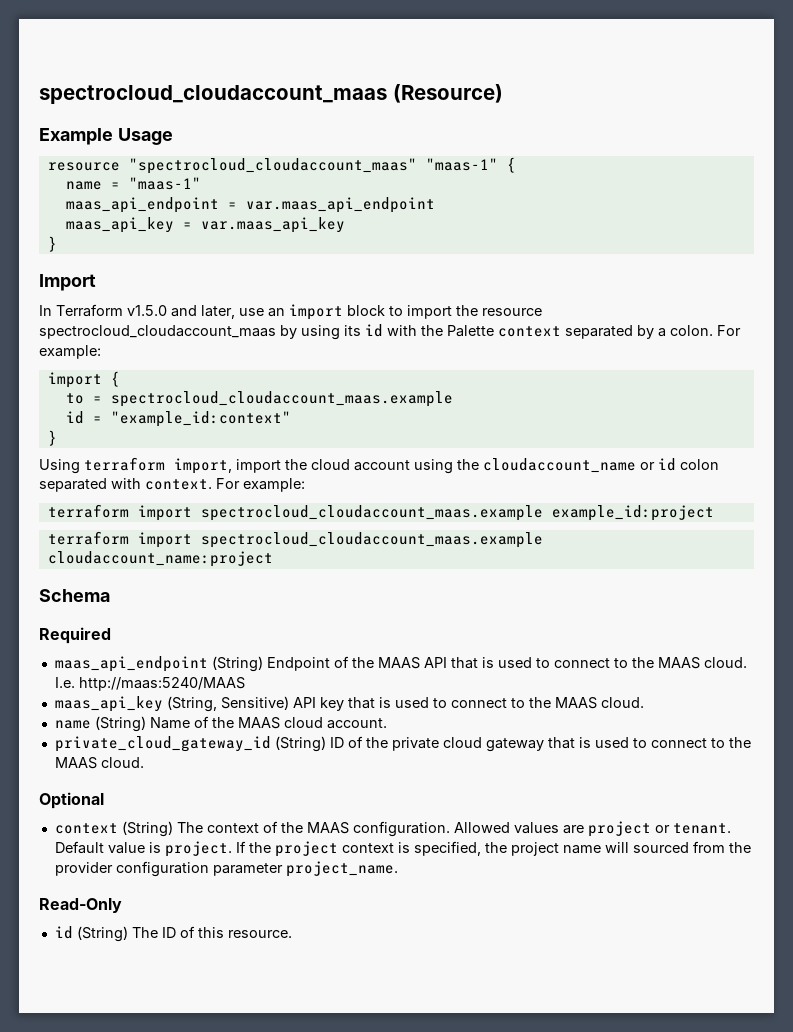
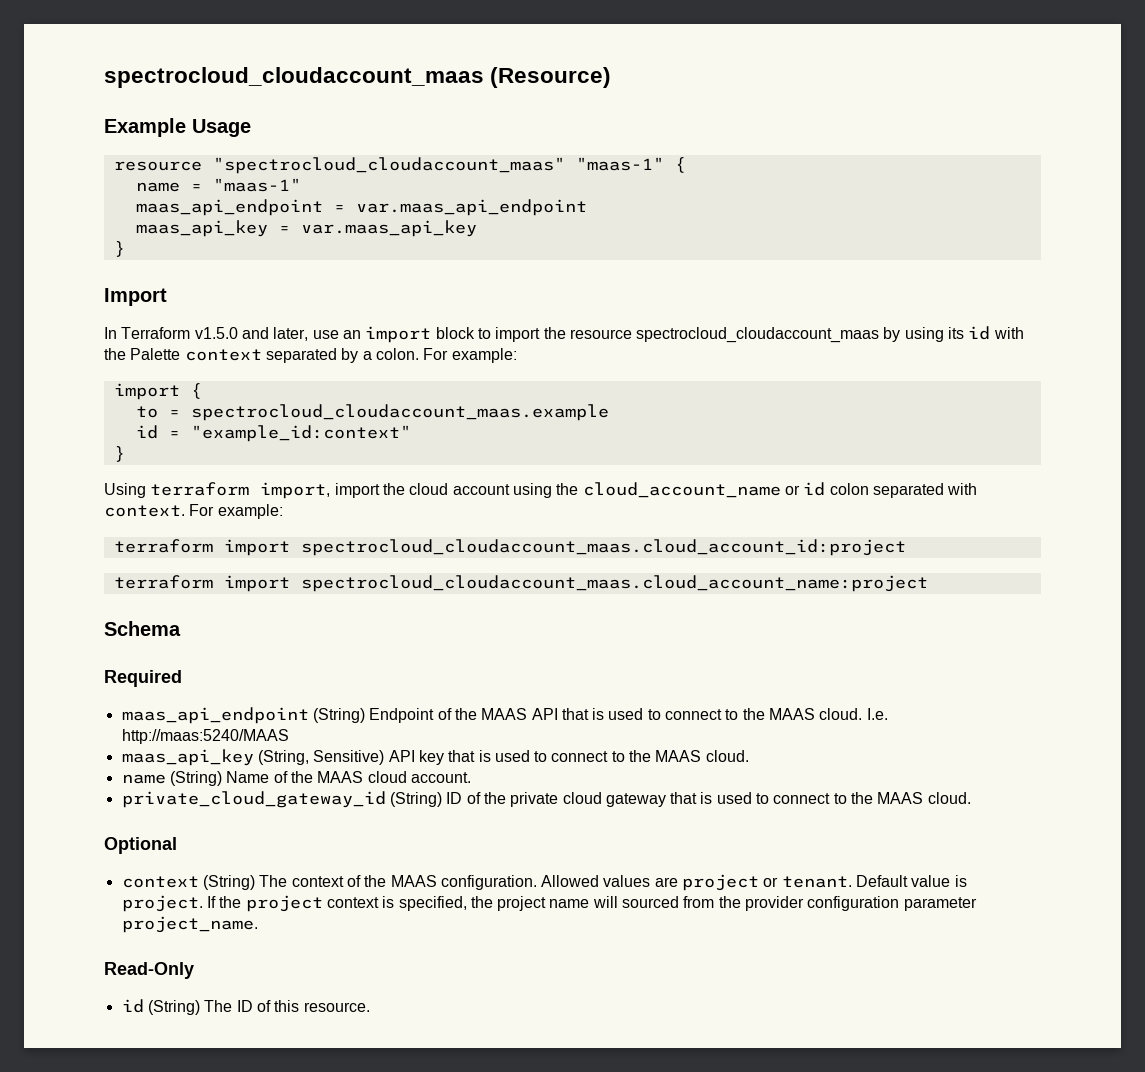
- Using terraform import, import the cloud account using the cloudaccount_name or id colon separated with context.
+ Using terraform import, import the cloud account using the cloud_account_name or id colon separated with context.
- terraform import spectrocloud_cloudaccount_maas.example example_id:project
- terraform import spectrocloud_cloudaccount_maas.example cloudaccount_name:project
+ terraform import spectrocloud_cloudaccount_maas.cloud_account_id:project
+ terraform import spectrocloud_cloudaccount_maas.cloud_account_name:project

